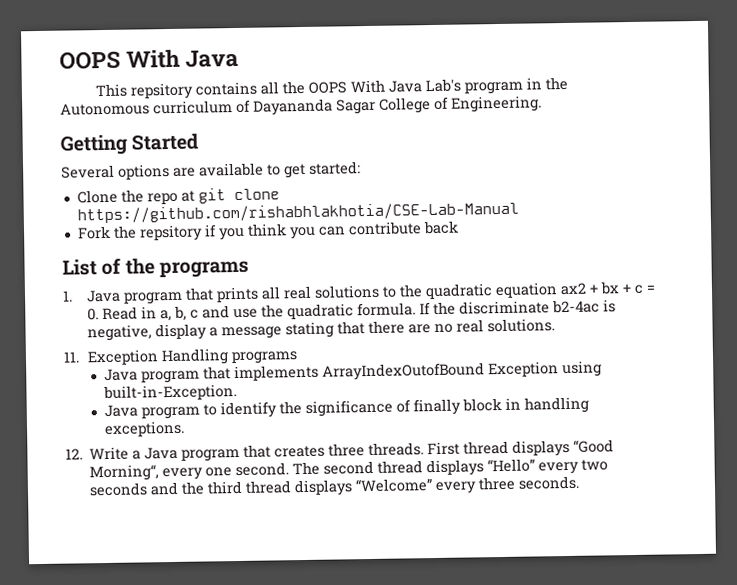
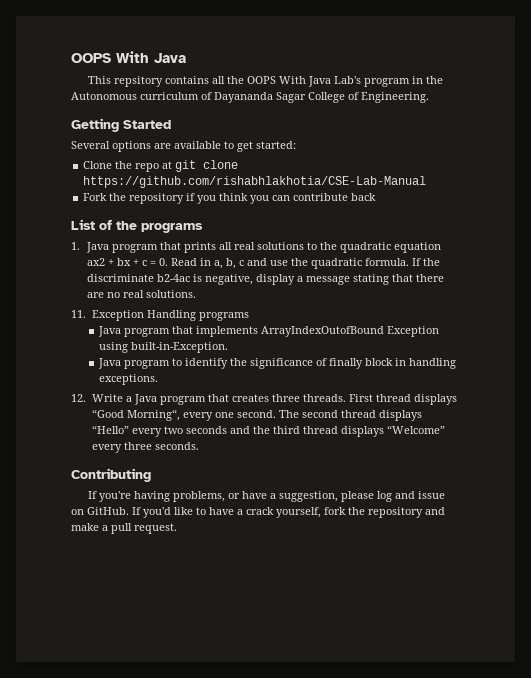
- Fork the repsitory if you think you can contribute back
+ Fork the repository if you think you can contribute back
+ Contributing
+ If you're having problems, or have a suggestion, please log and issue on GitHub. If you'd like to have a crack yourself, fork the repository and make a pull request.

